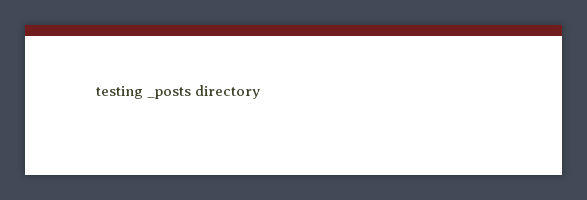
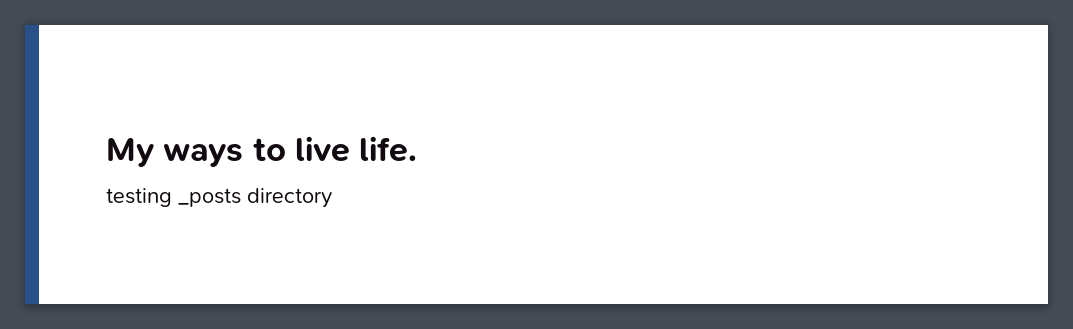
+ My ways to live life.

